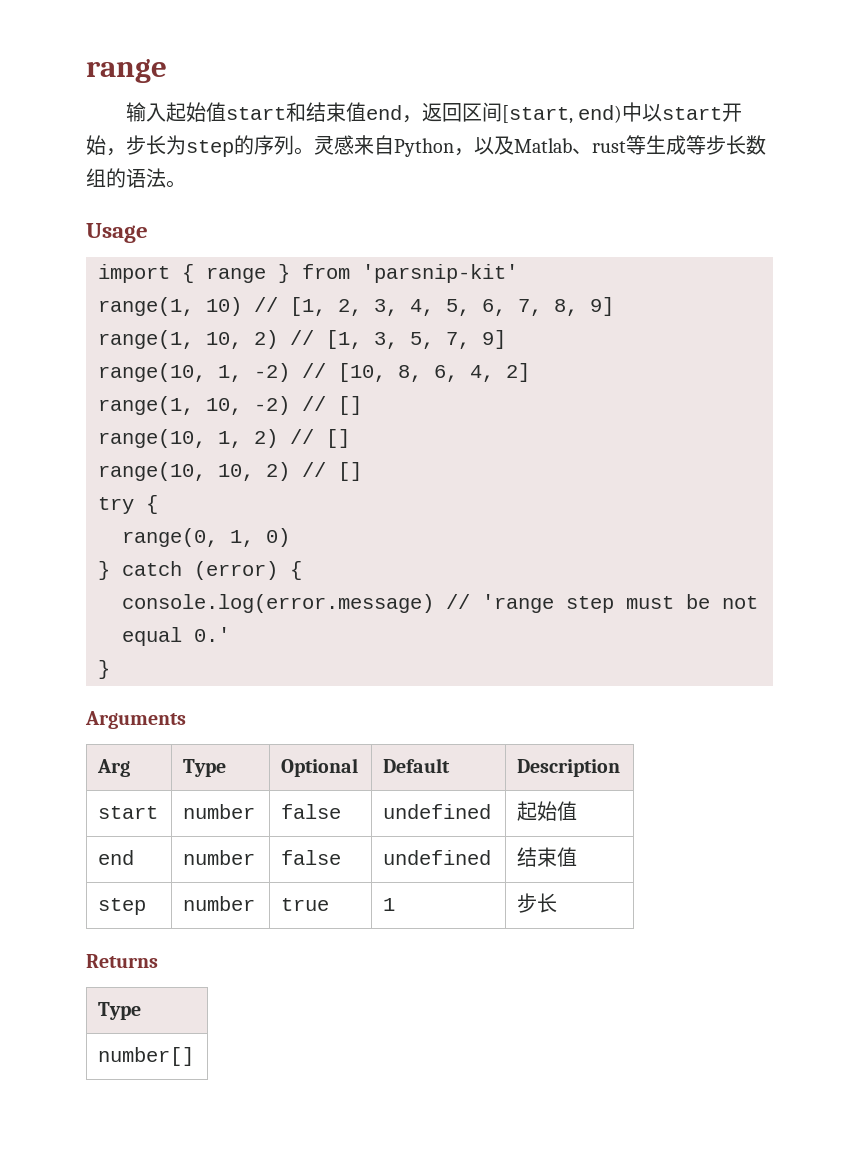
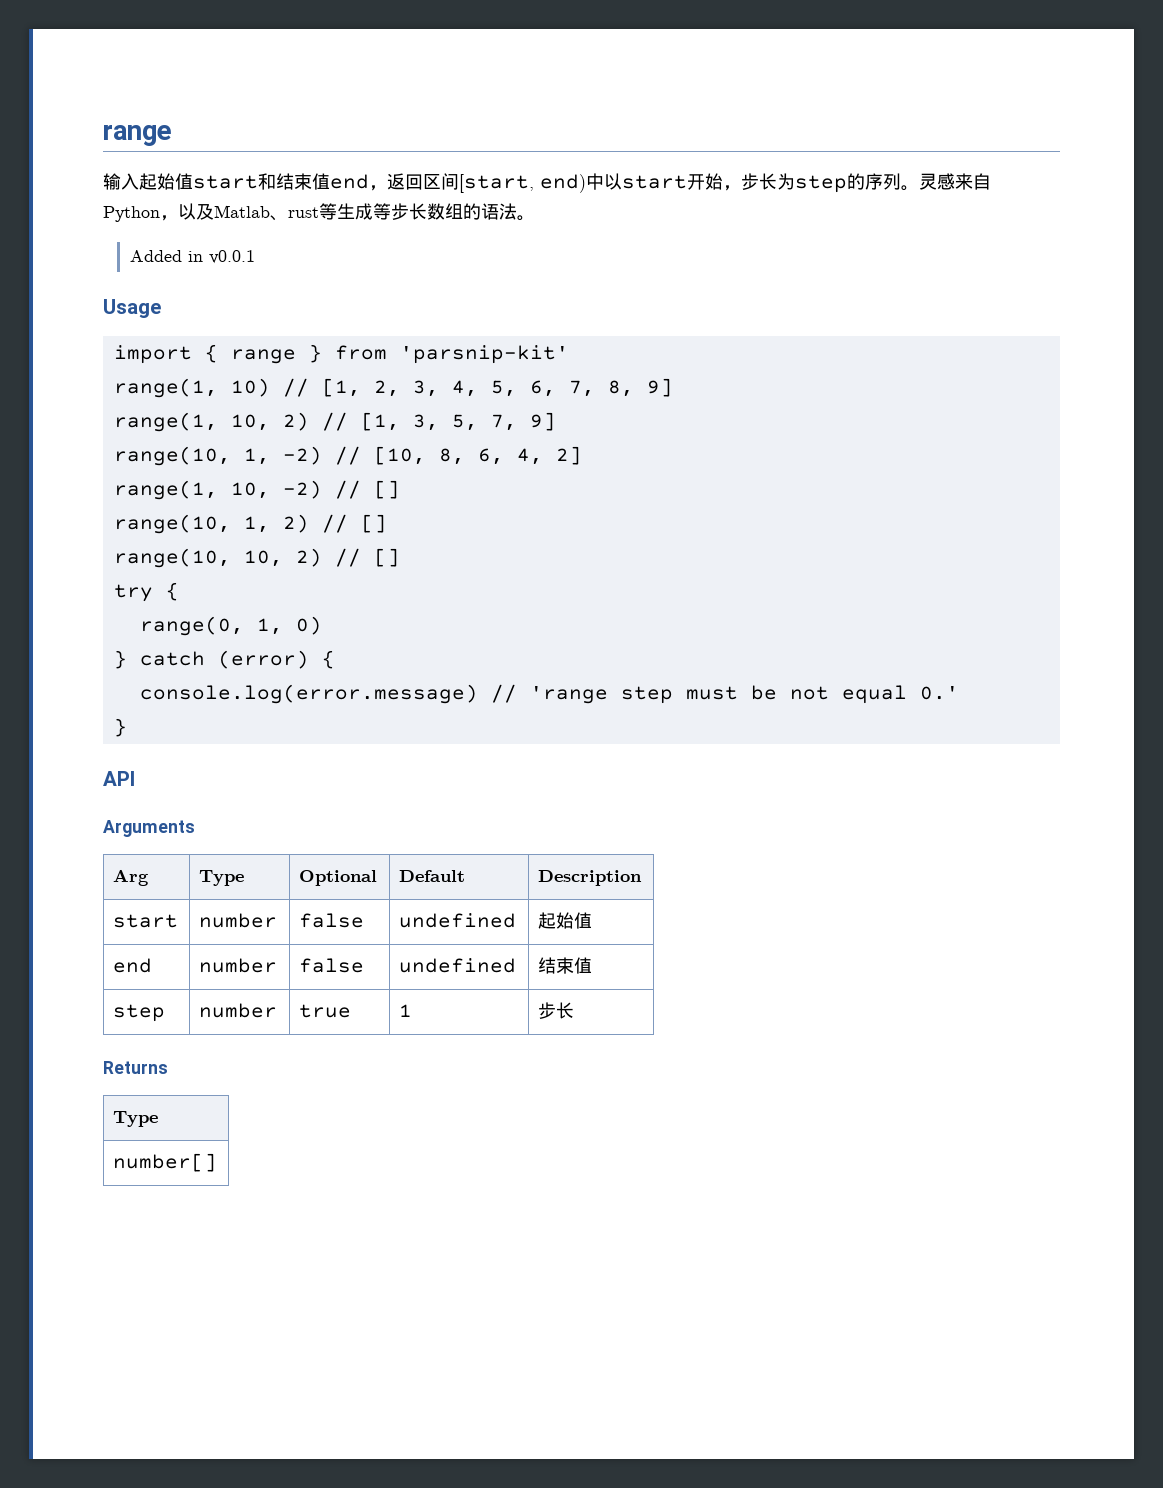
+ Added in v0.0.1
+ API

